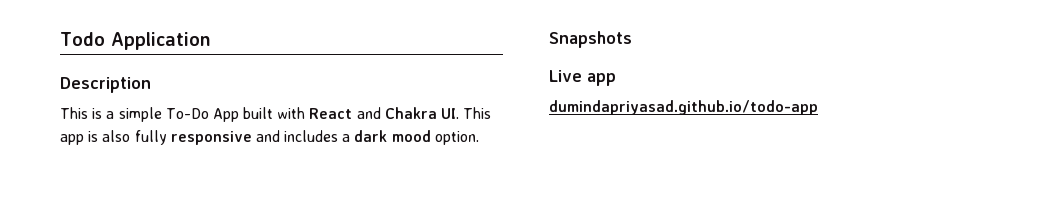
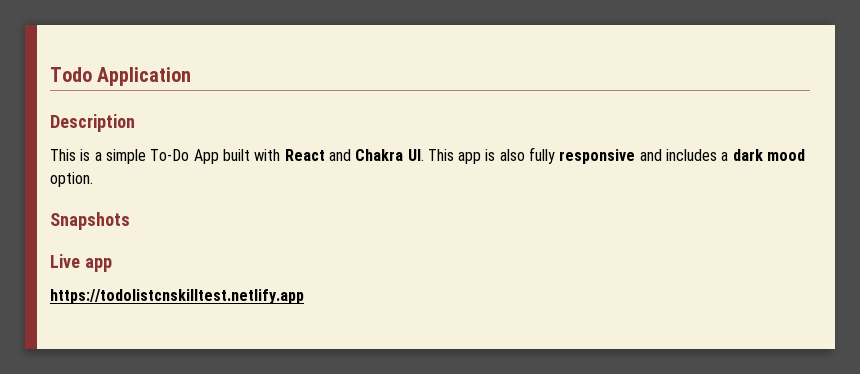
- dumindapriyasad.github.io/todo-app
+ https://todolistcnskilltest.netlify.app

